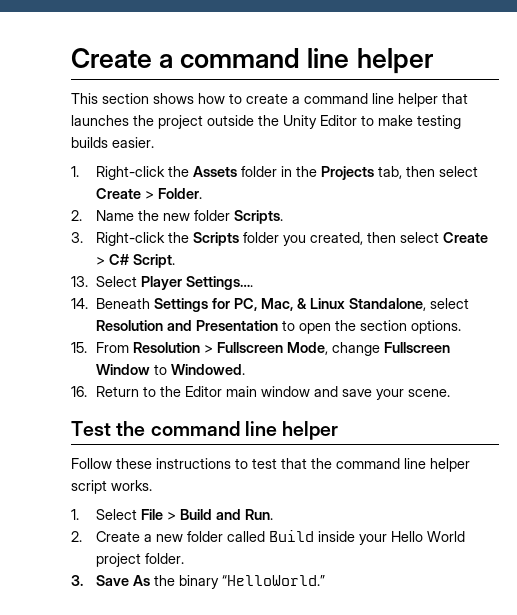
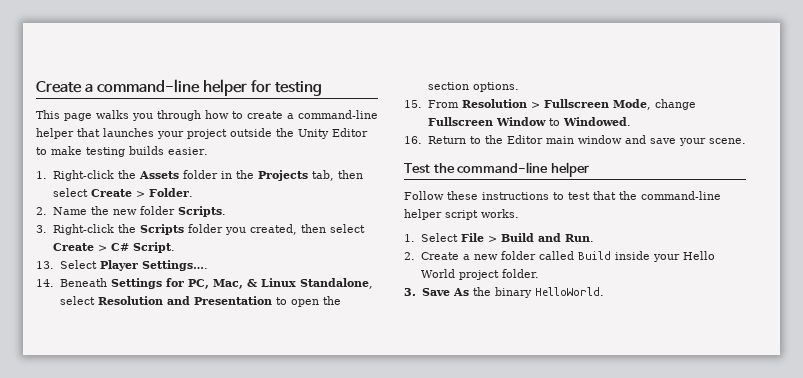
- Create a command line helper
+ Create a command-line helper for testing
- This section shows how to create a command line helper that launches the project outside the Unity Editor to make testing builds easier.
+ This page walks you through how to create a command-line helper that launches your project outside the Unity Editor to make testing builds easier.
- Test the command line helper
+ Test the command-line helper
- Follow these instructions to test that the command line helper script works.
+ Follow these instructions to test that the command-line helper script works.
- 3. Save As the binary “HelloWorld.”
+ 3. Save As the binary HelloWorld.

